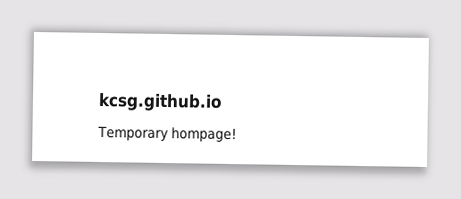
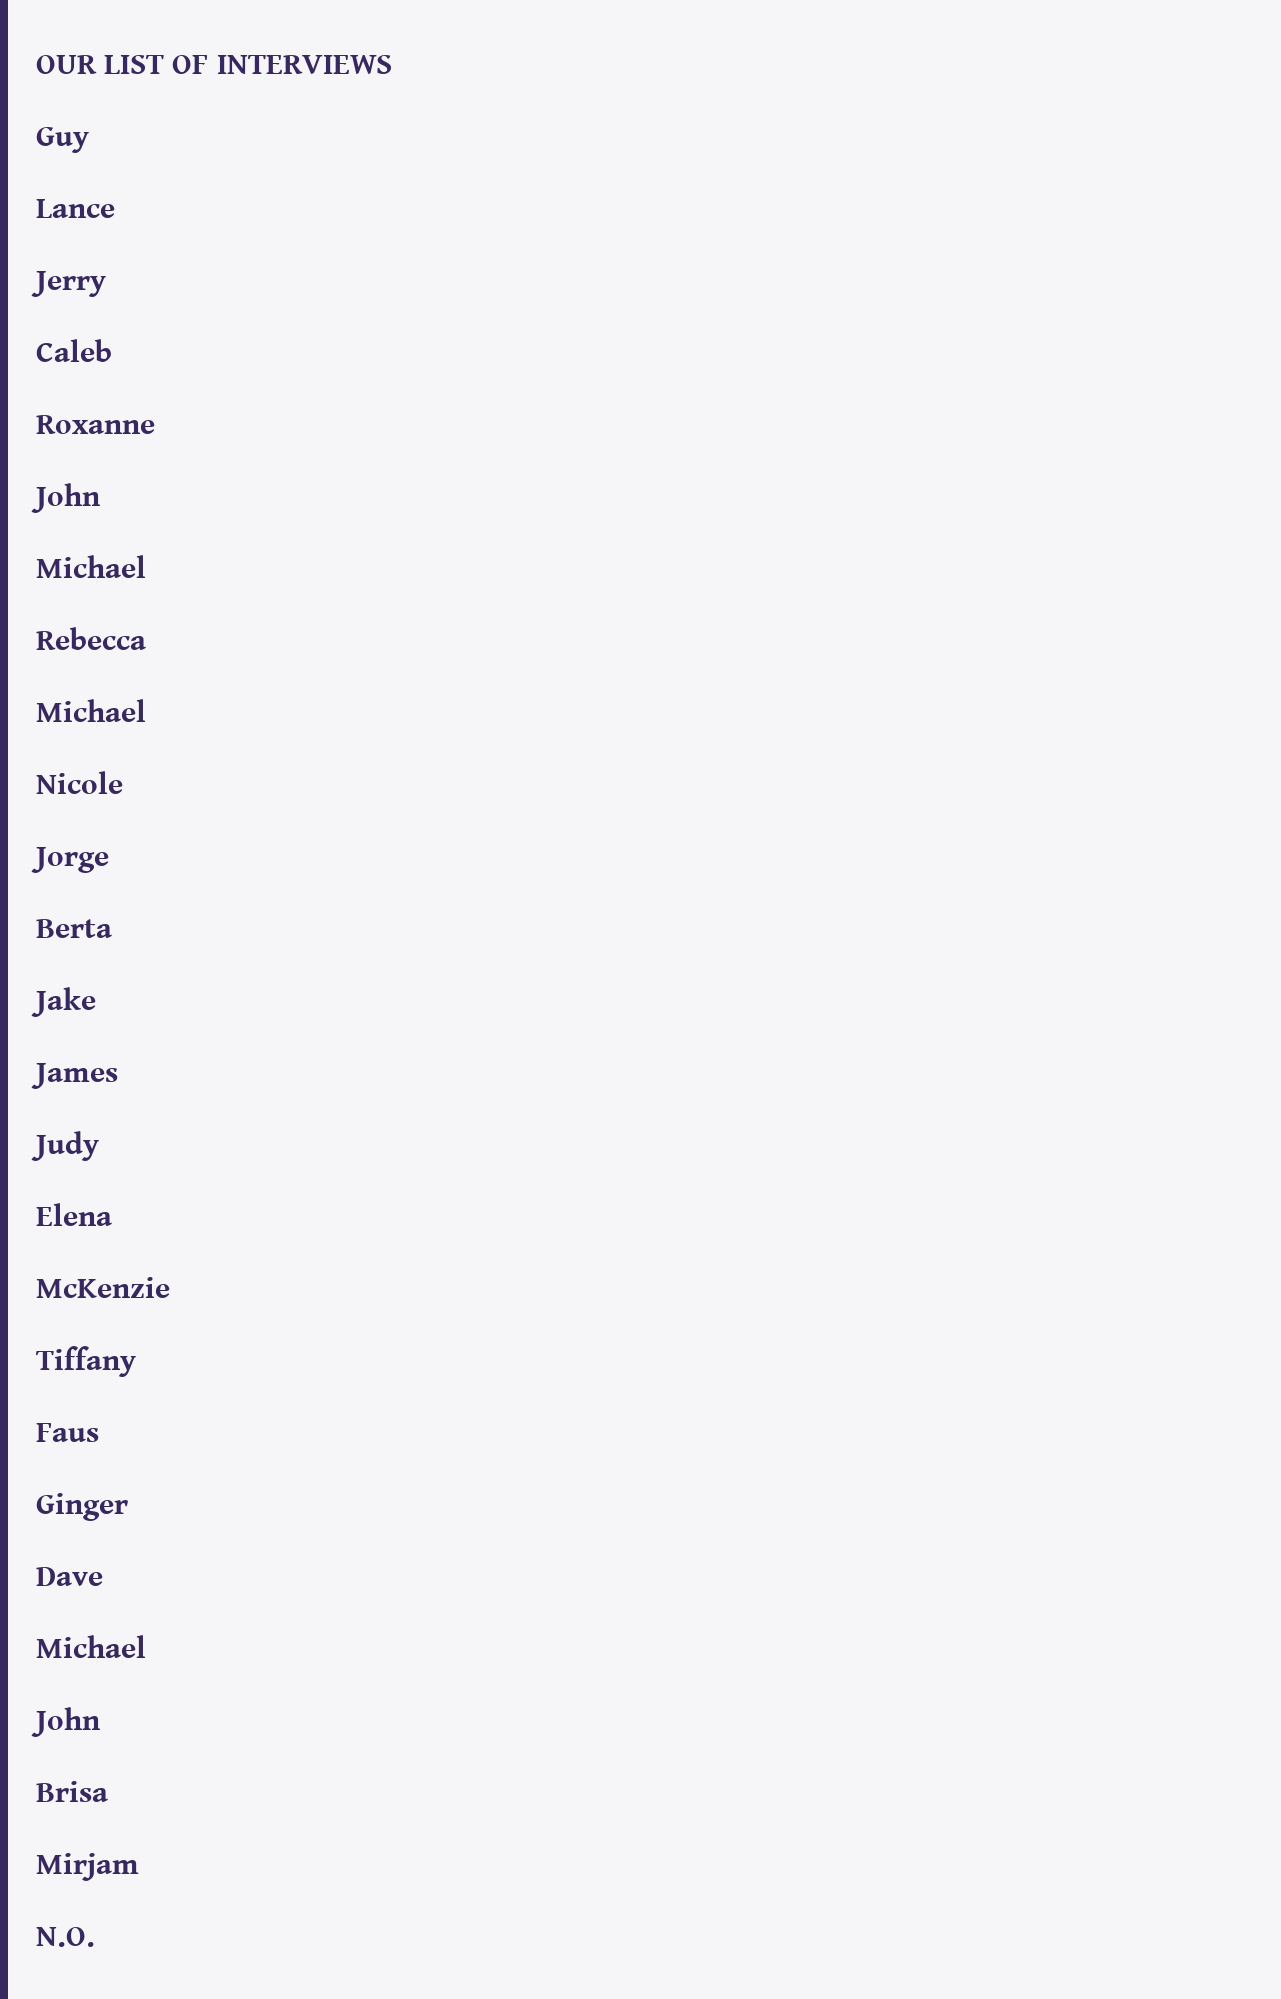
- kcsg.github.io
- Temporary hompage!
+ OUR LIST OF INTERVIEWS
+ Guy
+ Lance
+ Jerry
+ Caleb
+ Roxanne
+ John
+ Michael
+ Rebecca
+ Michael
+ Nicole
+ Jorge
+ Berta
+ Jake
+ James
+ Judy
+ Elena
+ McKenzie
+ Tiffany
+ Faus
+ Ginger
+ Dave
+ Michael
+ John
+ Brisa
+ Mirjam
+ N.O.

